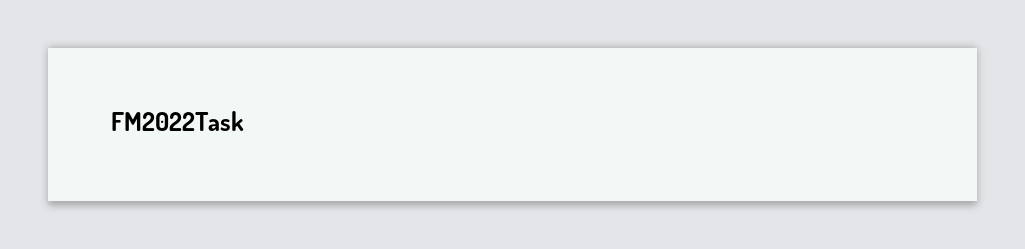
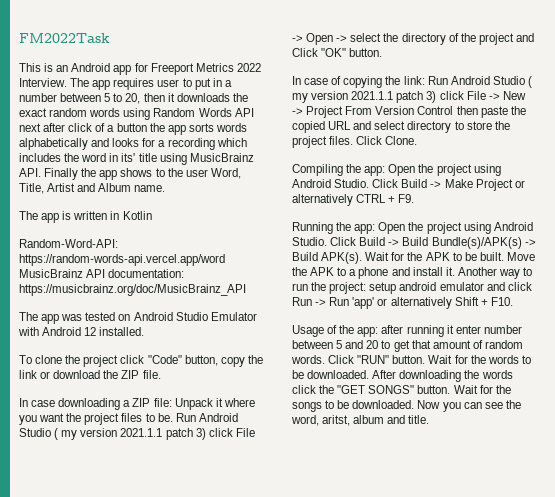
+ This is an Android app for Freeport Metrics 2022 Interview. The app requires user to put in a number between 5 to 20, then it downloads the exact random words using Random Words API next after click of a button the app sorts words alphabetically and looks for a recording which includes the word in its' title using MusicBrainz API. Finally the app shows to the user Word, Title, Artist and Album name.
+ The app is written in Kotlin
+ Random-Word-API: https://random-words-api.vercel.app/word MusicBrainz API documentation: https://musicbrainz.org/doc/MusicBrainz_API
+ The app was tested on Android Studio Emulator with Android 12 installed.
+ To clone the project click "Code" button, copy the link or download the ZIP file.
+ In case downloading a ZIP file: Unpack it where you want the project files to be. Run Android Studio ( my version 2021.1.1 patch 3) click File -> Open -> select the directory of the project and Click "OK" button.
+ In case of copying the link: Run Android Studio ( my version 2021.1.1 patch 3) click File -> New -> Project From Version Control then paste the copied URL and select directory to store the project files. Click Clone.
+ Compiling the app: Open the project using Android Studio. Click Build -> Make Project or alternatively CTRL + F9.
+ Running the app: Open the project using Android Studio. Click Build -> Build Bundle(s)/APK(s) -> Build APK(s). Wait for the APK to be built. Move the APK to a phone and install it. Another way to run the project: setup android emulator and click Run -> Run 'app' or alternatively Shift + F10.
+ Usage of the app: after running it enter number between 5 and 20 to get that amount of random words. Click "RUN" button. Wait for the words to be downloaded. After downloading the words click the "GET SONGS" button. Wait for the songs to be downloaded. Now you can see the word, aritst, album and title.

